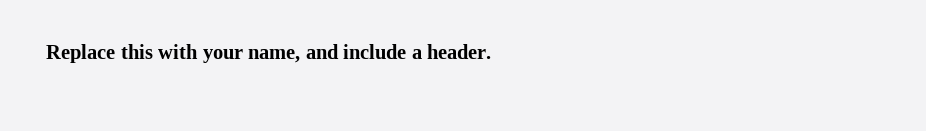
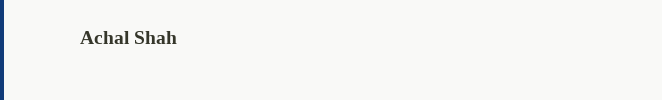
- Replace this with your name, and include a header.
+ Achal Shah

